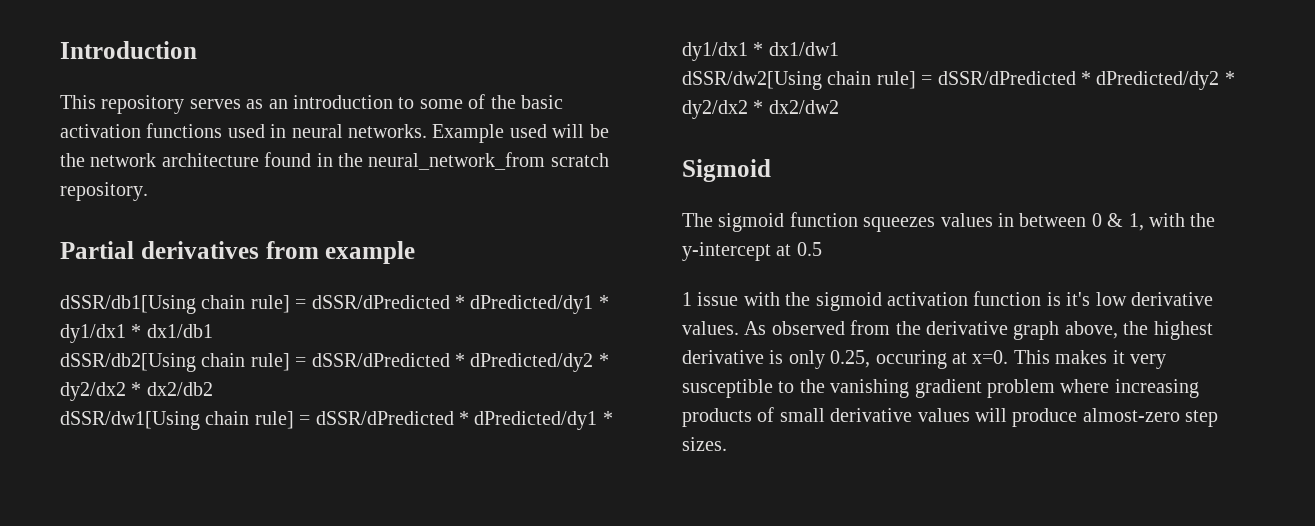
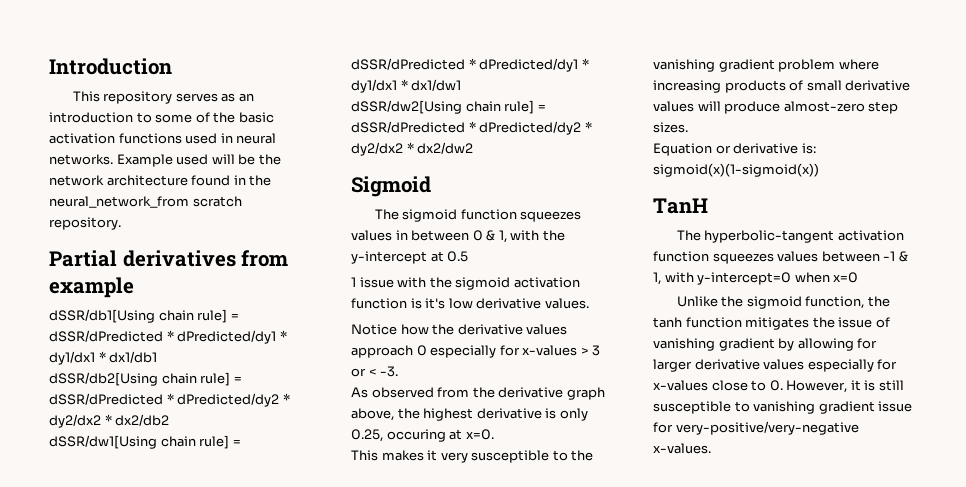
- 1 issue with the sigmoid activation function is it's low derivative values. As observed from the derivative graph above, the highest derivative is only 0.25, occuring at x=0. This makes it very susceptible to the vanishing gradient problem where increasing products of small derivative values will produce almost-zero step sizes.
+ 1 issue with the sigmoid activation function is it's low derivative values.
+ Notice how the derivative values approach 0 especially for x-values > 3 or < -3.
+ As observed from the derivative graph above, the highest derivative is only 0.25, occuring at x=0.
+ This makes it very susceptible to the vanishing gradient problem where increasing products of small derivative values will produce almost-zero step sizes.
+ Equation or derivative is: sigmoid(x)(1-sigmoid(x))
+ TanH
+ The hyperbolic-tangent activation function squeezes values between -1 & 1, with y-intercept=0 when x=0
+ Unlike the sigmoid function, the tanh function mitigates the issue of vanishing gradient by allowing for larger derivative values especially for x-values close to 0. However, it is still susceptible to vanishing gradient issue for very-positive/very-negative x-values.

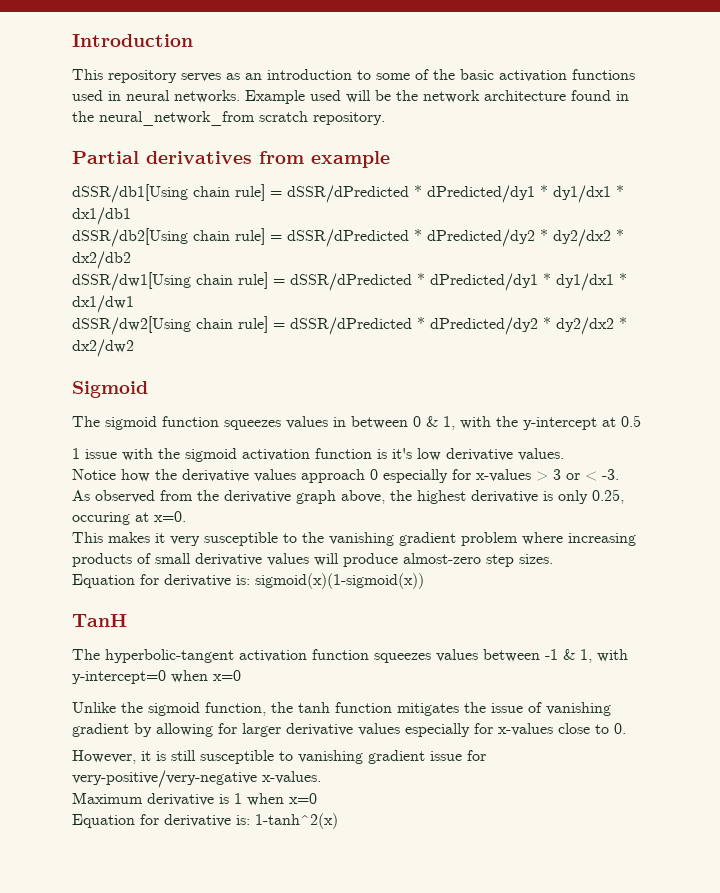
- Equation or derivative is: sigmoid(x)(1-sigmoid(x))
+ Equation for derivative is: sigmoid(x)(1-sigmoid(x))
- Unlike the sigmoid function, the tanh function mitigates the issue of vanishing gradient by allowing for larger derivative values especially for x-values close to 0. However, it is still susceptible to vanishing gradient issue for very-positive/very-negative x-values.
+ Unlike the sigmoid function, the tanh function mitigates the issue of vanishing gradient by allowing for larger derivative values especially for x-values close to 0.
+ However, it is still susceptible to vanishing gradient issue for very-positive/very-negative x-values.
+ Maximum derivative is 1 when x=0
+ Equation for derivative is: 1-tanh^2(x)

